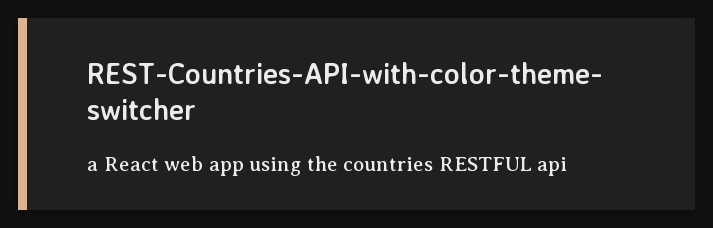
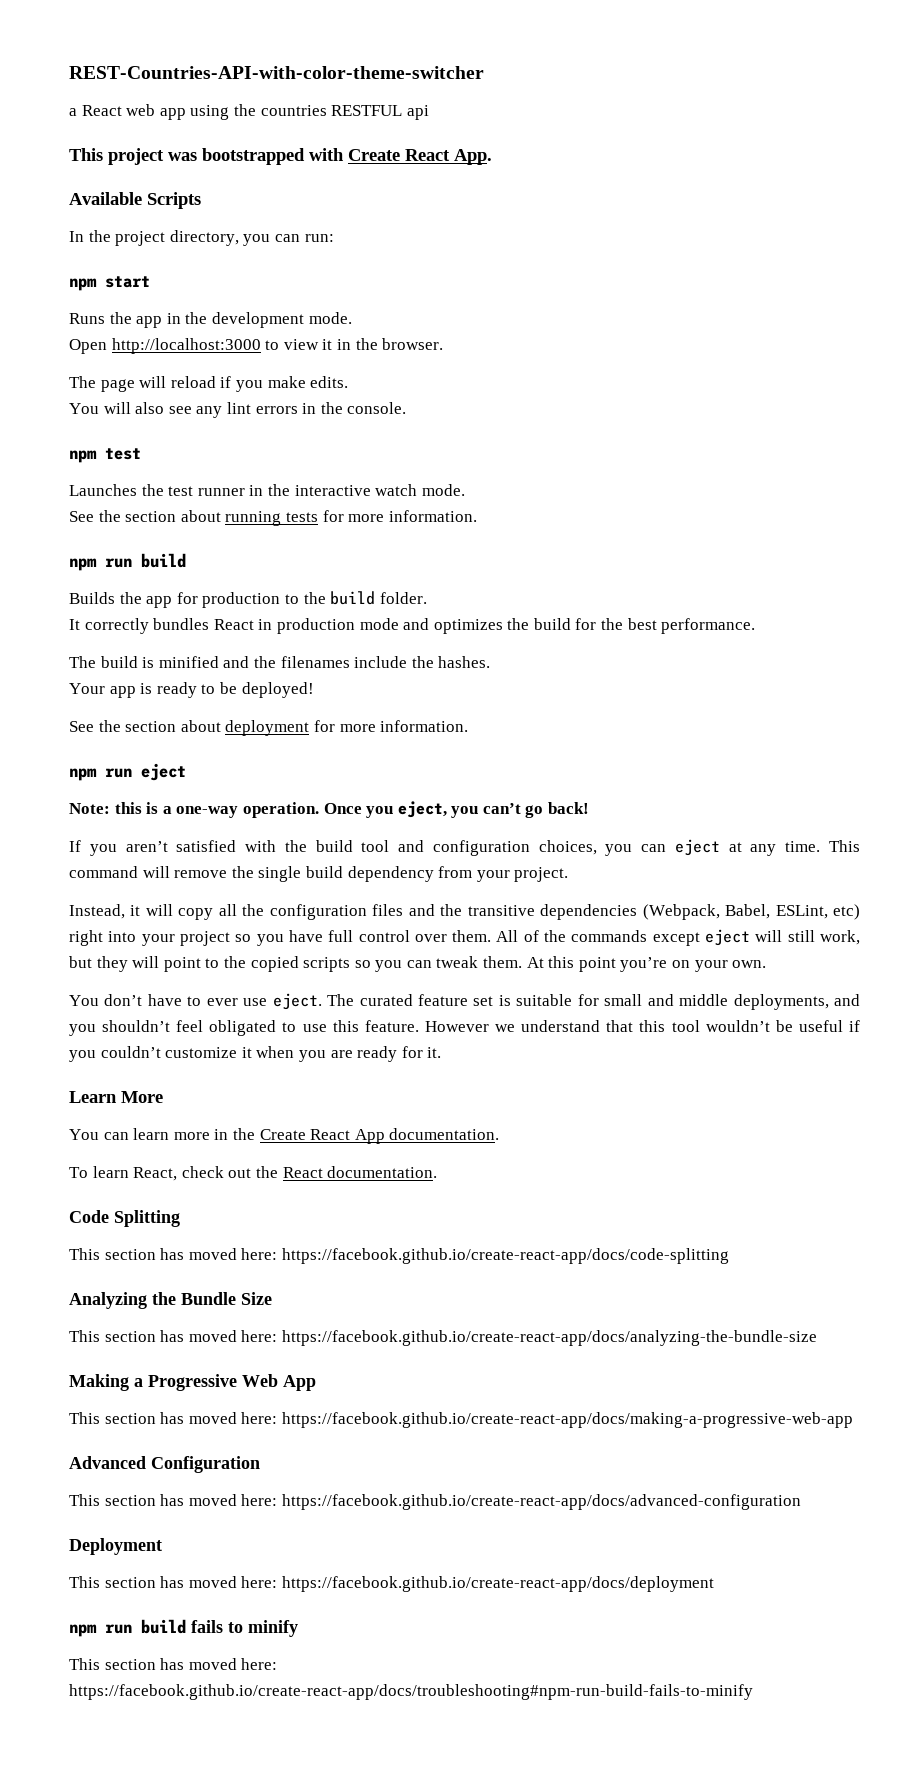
+ This project was bootstrapped with Create React App.
+ Available Scripts
+ In the project directory, you can run:
+ npm start
+ Runs the app in the development mode.
+ Open http://localhost:3000 to view it in the browser.
+ The page will reload if you make edits.
+ You will also see any lint errors in the console.
+ npm test
+ Launches the test runner in the interactive watch mode.
+ See the section about running tests for more information.
+ npm run build
+ Builds the app for production to the build folder.
+ It correctly bundles React in production mode and optimizes the build for the best performance.
+ The build is minified and the filenames include the hashes.
+ Your app is ready to be deployed!
+ See the section about deployment for more information.
+ npm run eject
+ Note: this is a one-way operation. Once you eject, you can’t go back!
+ If you aren’t satisfied with the build tool and configuration choices, you can eject at any time. This command will remove the single build dependency from your project.
+ Instead, it will copy all the configuration files and the transitive dependencies (Webpack, Babel, ESLint, etc) right into your project so you have full control over them. All of the commands except eject will still work, but they will point to the copied scripts so you can tweak them. At this point you’re on your own.
+ You don’t have to ever use eject. The curated feature set is suitable for small and middle deployments, and you shouldn’t feel obligated to use this feature. However we understand that this tool wouldn’t be useful if you couldn’t customize it when you are ready for it.
+ Learn More
+ You can learn more in the Create React App documentation.
+ To learn React, check out the React documentation.
+ Code Splitting
+ This section has moved here: https://facebook.github.io/create-react-app/docs/code-splitting
+ Analyzing the Bundle Size
+ This section has moved here: https://facebook.github.io/create-react-app/docs/analyzing-the-bundle-size
+ Making a Progressive Web App
+ This section has moved here: https://facebook.github.io/create-react-app/docs/making-a-progressive-web-app
+ Advanced Configuration
+ This section has moved here: https://facebook.github.io/create-react-app/docs/advanced-configuration
+ Deployment
+ This section has moved here: https://facebook.github.io/create-react-app/docs/deployment
+ npm run build fails to minify
+ This section has moved here: https://facebook.github.io/create-react-app/docs/troubleshooting#npm-run-build-fails-to-minify

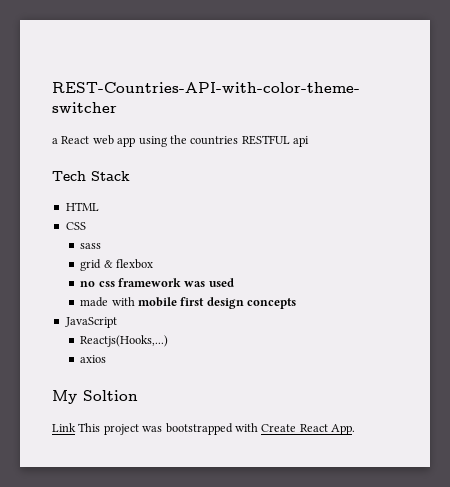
- This project was bootstrapped with Create React App.
+ Tech Stack
+ HTML
+ CSS
+ sass
+ grid & flexbox
+ no css framework was used
+ made with mobile first design concepts
+ JavaScript
+ Reactjs(Hooks,...)
+ axios
+ My Soltion
+ Link This project was bootstrapped with Create React App.
- Available Scripts
- In the project directory, you can run:
- npm start
- Runs the app in the development mode.
- Open http://localhost:3000 to view it in the browser.
- The page will reload if you make edits.
- You will also see any lint errors in the console.
- npm test
- Launches the test runner in the interactive watch mode.
- See the section about running tests for more information.
- npm run build
- Builds the app for production to the build folder.
- It correctly bundles React in production mode and optimizes the build for the best performance.
- The build is minified and the filenames include the hashes.
- Your app is ready to be deployed!
- See the section about deployment for more information.
- npm run eject
- Note: this is a one-way operation. Once you eject, you can’t go back!
- If you aren’t satisfied with the build tool and configuration choices, you can eject at any time. This command will remove the single build dependency from your project.
- Instead, it will copy all the configuration files and the transitive dependencies (Webpack, Babel, ESLint, etc) right into your project so you have full control over them. All of the commands except eject will still work, but they will point to the copied scripts so you can tweak them. At this point you’re on your own.
- You don’t have to ever use eject. The curated feature set is suitable for small and middle deployments, and you shouldn’t feel obligated to use this feature. However we understand that this tool wouldn’t be useful if you couldn’t customize it when you are ready for it.
- Learn More
- You can learn more in the Create React App documentation.
- To learn React, check out the React documentation.
- Code Splitting
- This section has moved here: https://facebook.github.io/create-react-app/docs/code-splitting
- Analyzing the Bundle Size
- This section has moved here: https://facebook.github.io/create-react-app/docs/analyzing-the-bundle-size
- Making a Progressive Web App
- This section has moved here: https://facebook.github.io/create-react-app/docs/making-a-progressive-web-app
- Advanced Configuration
- This section has moved here: https://facebook.github.io/create-react-app/docs/advanced-configuration
- Deployment
- This section has moved here: https://facebook.github.io/create-react-app/docs/deployment
- npm run build fails to minify
- This section has moved here: https://facebook.github.io/create-react-app/docs/troubleshooting#npm-run-build-fails-to-minify

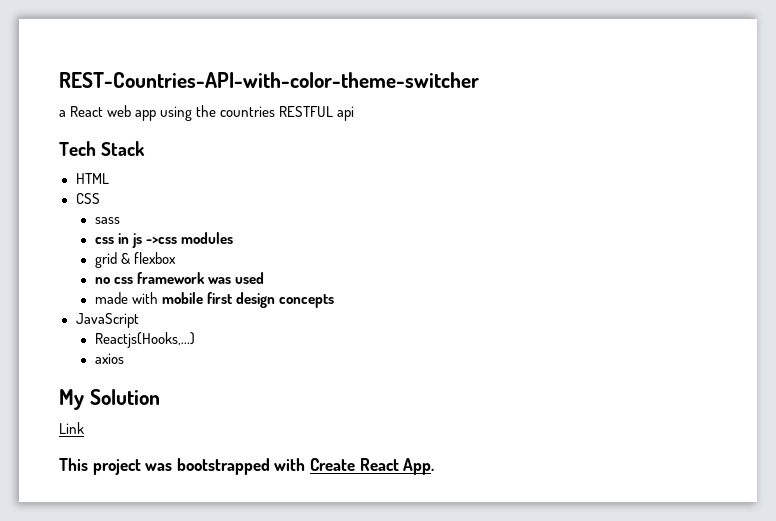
+ css in js ->css modules
- My Soltion
+ My Solution
- Link This project was bootstrapped with Create React App.
+ Link
+ This project was bootstrapped with Create React App.

